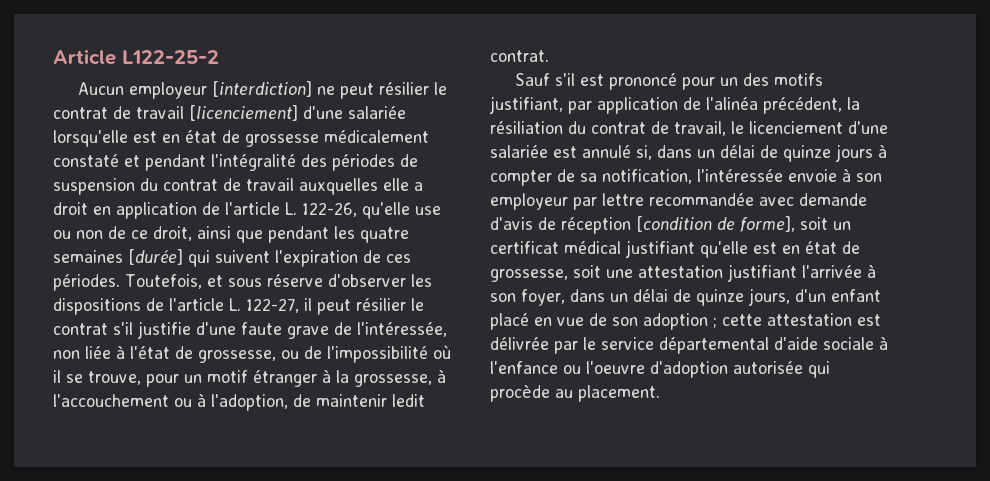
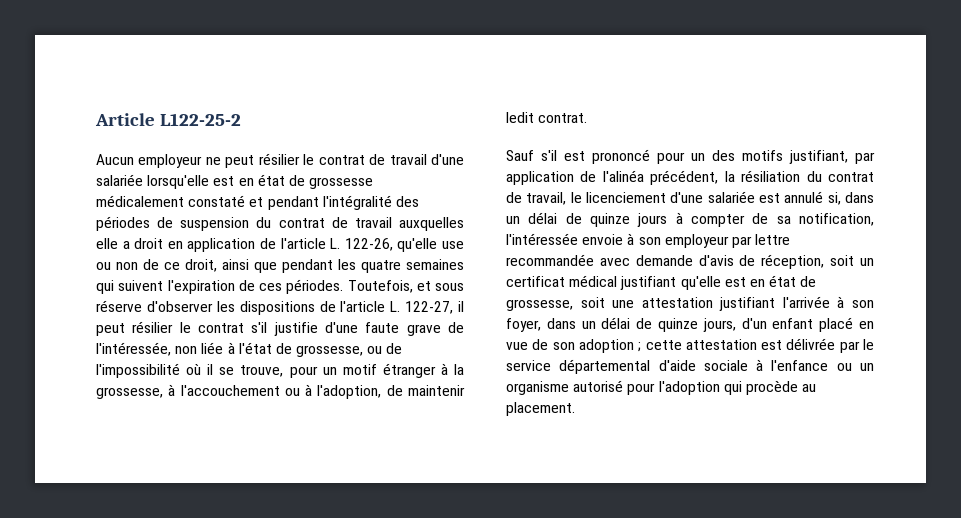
- Aucun employeur [interdiction] ne peut résilier le contrat de travail [licenciement] d'une salariée lorsqu'elle est en état de grossesse médicalement constaté et pendant l'intégralité des périodes de suspension du contrat de travail auxquelles elle a droit en application de l'article L. 122-26, qu'elle use ou non de ce droit, ainsi que pendant les quatre semaines [durée] qui suivent l'expiration de ces périodes.
+ Aucun employeur ne peut résilier le contrat de travail d'une salariée lorsqu'elle est en état de grossesse médicalement constaté et pendant l'intégralité des périodes de suspension du contrat de travail auxquelles elle a droit en application de l'article L. 122-26, qu'elle use ou non de ce droit, ainsi que pendant les quatre semaines qui suivent l'expiration de ces périodes.
- Sauf s'il est prononcé pour un des motifs justifiant, par application de l'alinéa précédent, la résiliation du contrat de travail, le licenciement d'une salariée est annulé si, dans un délai de quinze jours à compter de sa notification, l'intéressée envoie à son employeur par lettre recommandée avec demande d'avis de réception [condition de forme], soit un certificat médical justifiant qu'elle est en état de grossesse, soit une attestation justifiant l'arrivée à son foyer, dans un délai de quinze jours, d'un enfant placé en vue de son adoption ;
+ Sauf s'il est prononcé pour un des motifs justifiant, par application de l'alinéa précédent, la résiliation du contrat de travail, le licenciement d'une salariée est annulé si, dans un délai de quinze jours à compter de sa notification, l'intéressée envoie à son employeur par lettre recommandée avec demande d'avis de réception, soit un certificat médical justifiant qu'elle est en état de grossesse, soit une attestation justifiant l'arrivée à son foyer, dans un délai de quinze jours, d'un enfant placé en vue de son adoption ;
- cette attestation est délivrée par le service départemental d'aide sociale à l'enfance ou l'oeuvre d'adoption autorisée qui procède au placement.
+ cette attestation est délivrée par le service départemental d'aide sociale à l'enfance ou un organisme autorisé pour l'adoption qui procède au placement.

